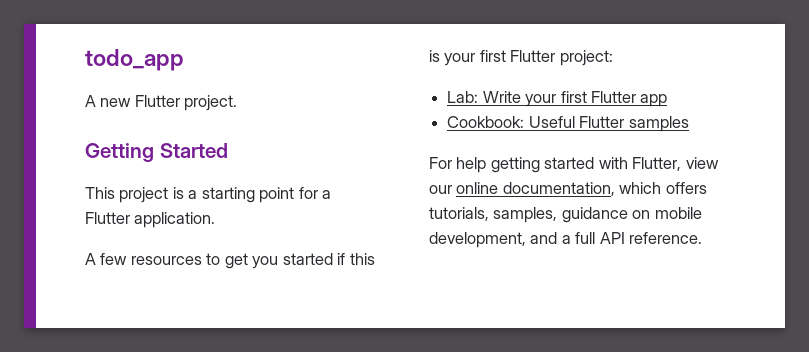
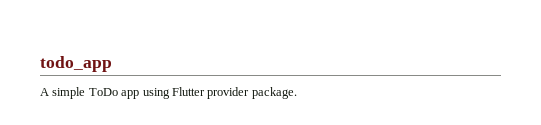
- A new Flutter project.
- Getting Started
- This project is a starting point for a Flutter application.
- A few resources to get you started if this is your first Flutter project:
- Lab: Write your first Flutter app
- Cookbook: Useful Flutter samples
- For help getting started with Flutter, view our online documentation, which offers tutorials, samples, guidance on mobile development, and a full API reference.
+ A simple ToDo app using Flutter provider package.

